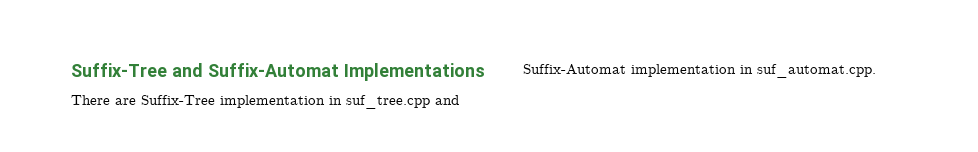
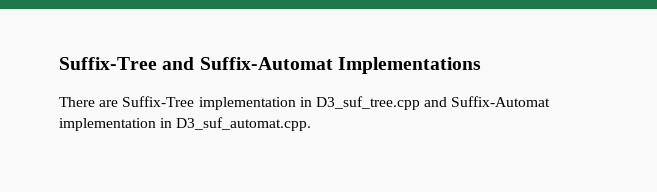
- There are Suffix-Tree implementation in suf_tree.cpp and Suffix-Automat implementation in suf_automat.cpp.
+ There are Suffix-Tree implementation in D3_suf_tree.cpp and Suffix-Automat implementation in D3_suf_automat.cpp.

